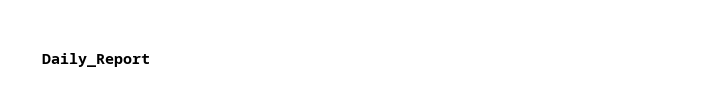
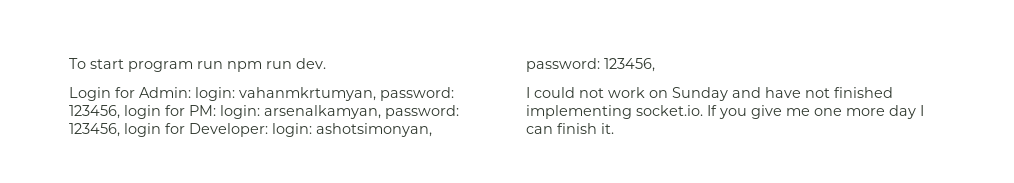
- Daily_Report
+ To start program run npm run dev.
+ Login for Admin: login: vahanmkrtumyan, password: 123456, login for PM: login: arsenalkamyan, password: 123456, login for Developer: login: ashotsimonyan, password: 123456,
+ I could not work on Sunday and have not finished implementing socket.io. If you give me one more day I can finish it.

